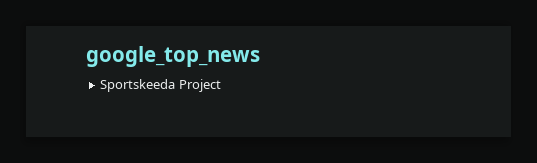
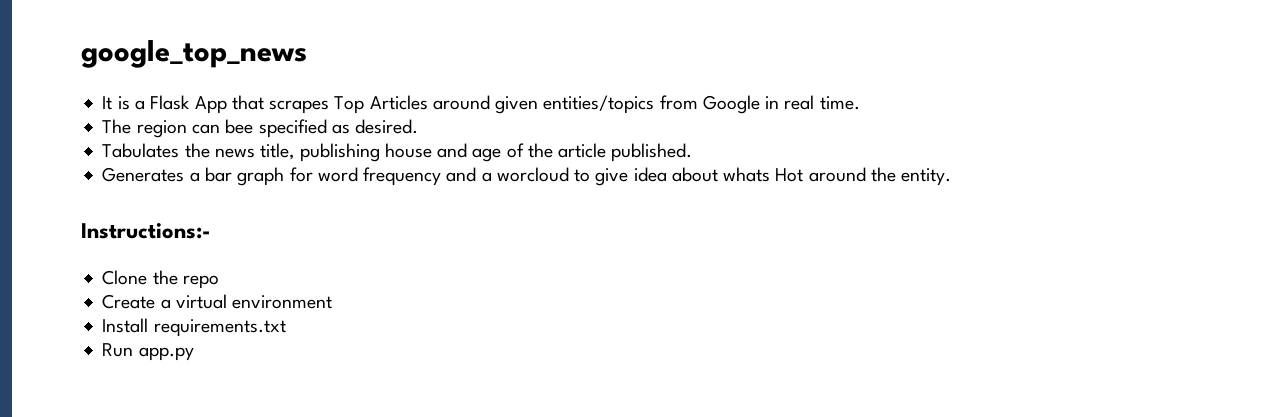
- Sportskeeda Project
+ It is a Flask App that scrapes Top Articles around given entities/topics from Google in real time.
+ The region can bee specified as desired.
+ Tabulates the news title, publishing house and age of the article published.
+ Generates a bar graph for word frequency and a worcloud to give idea about whats Hot around the entity.
+ Instructions:-
+ Clone the repo
+ Create a virtual environment
+ Install requirements.txt
+ Run app.py

